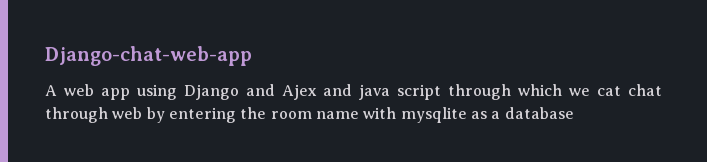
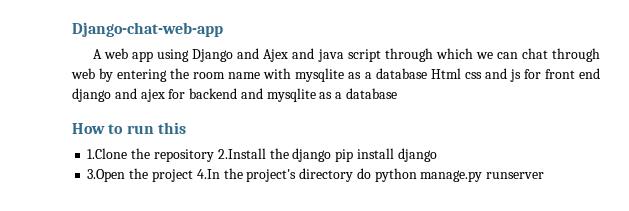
- A web app using Django and Ajex and java script through which we cat chat through web by entering the room name with mysqlite as a database
+ A web app using Django and Ajex and java script through which we can chat through web by entering the room name with mysqlite as a database Html css and js for front end django and ajex for backend and mysqlite as a database
+ How to run this
+ 1.Clone the repository 2.Install the django pip install django
+ 3.Open the project 4.In the project's directory do python manage.py runserver

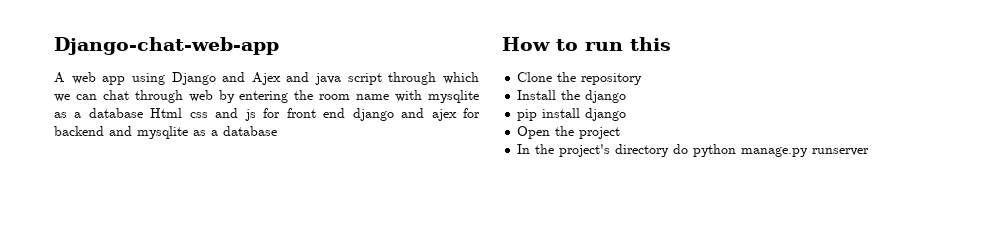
- 1.Clone the repository 2.Install the django pip install django
+ Clone the repository
+ Install the django
+ pip install django
- 3.Open the project 4.In the project's directory do python manage.py runserver
+ Open the project
+ In the project's directory do python manage.py runserver

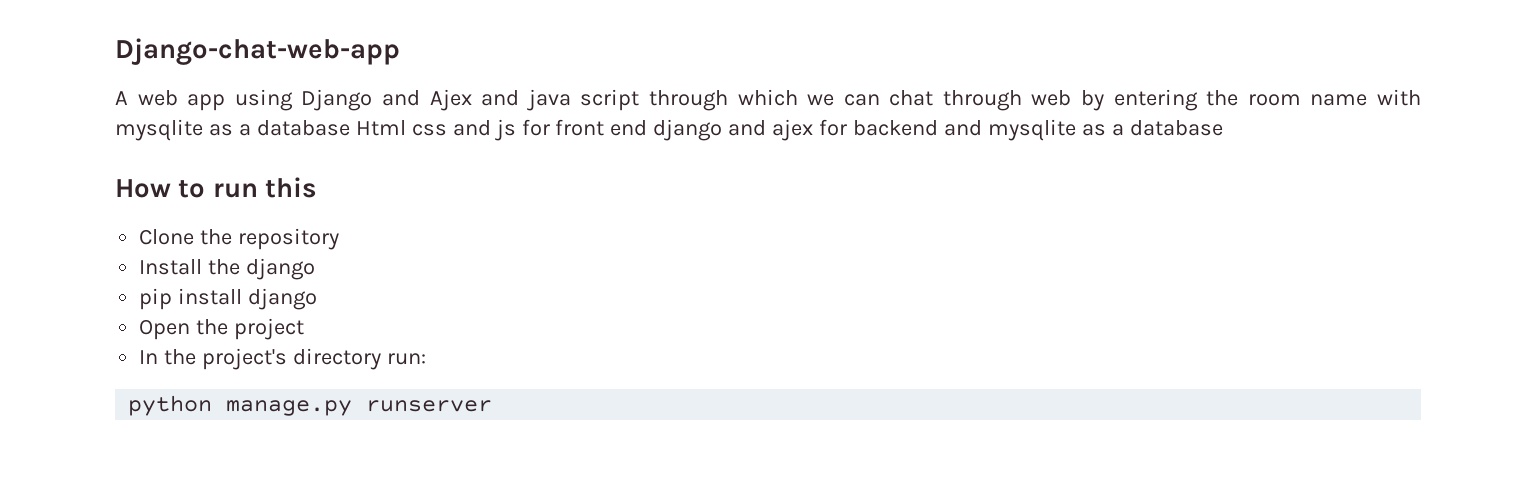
- In the project's directory do python manage.py runserver
+ In the project's directory run:
+ python manage.py runserver

